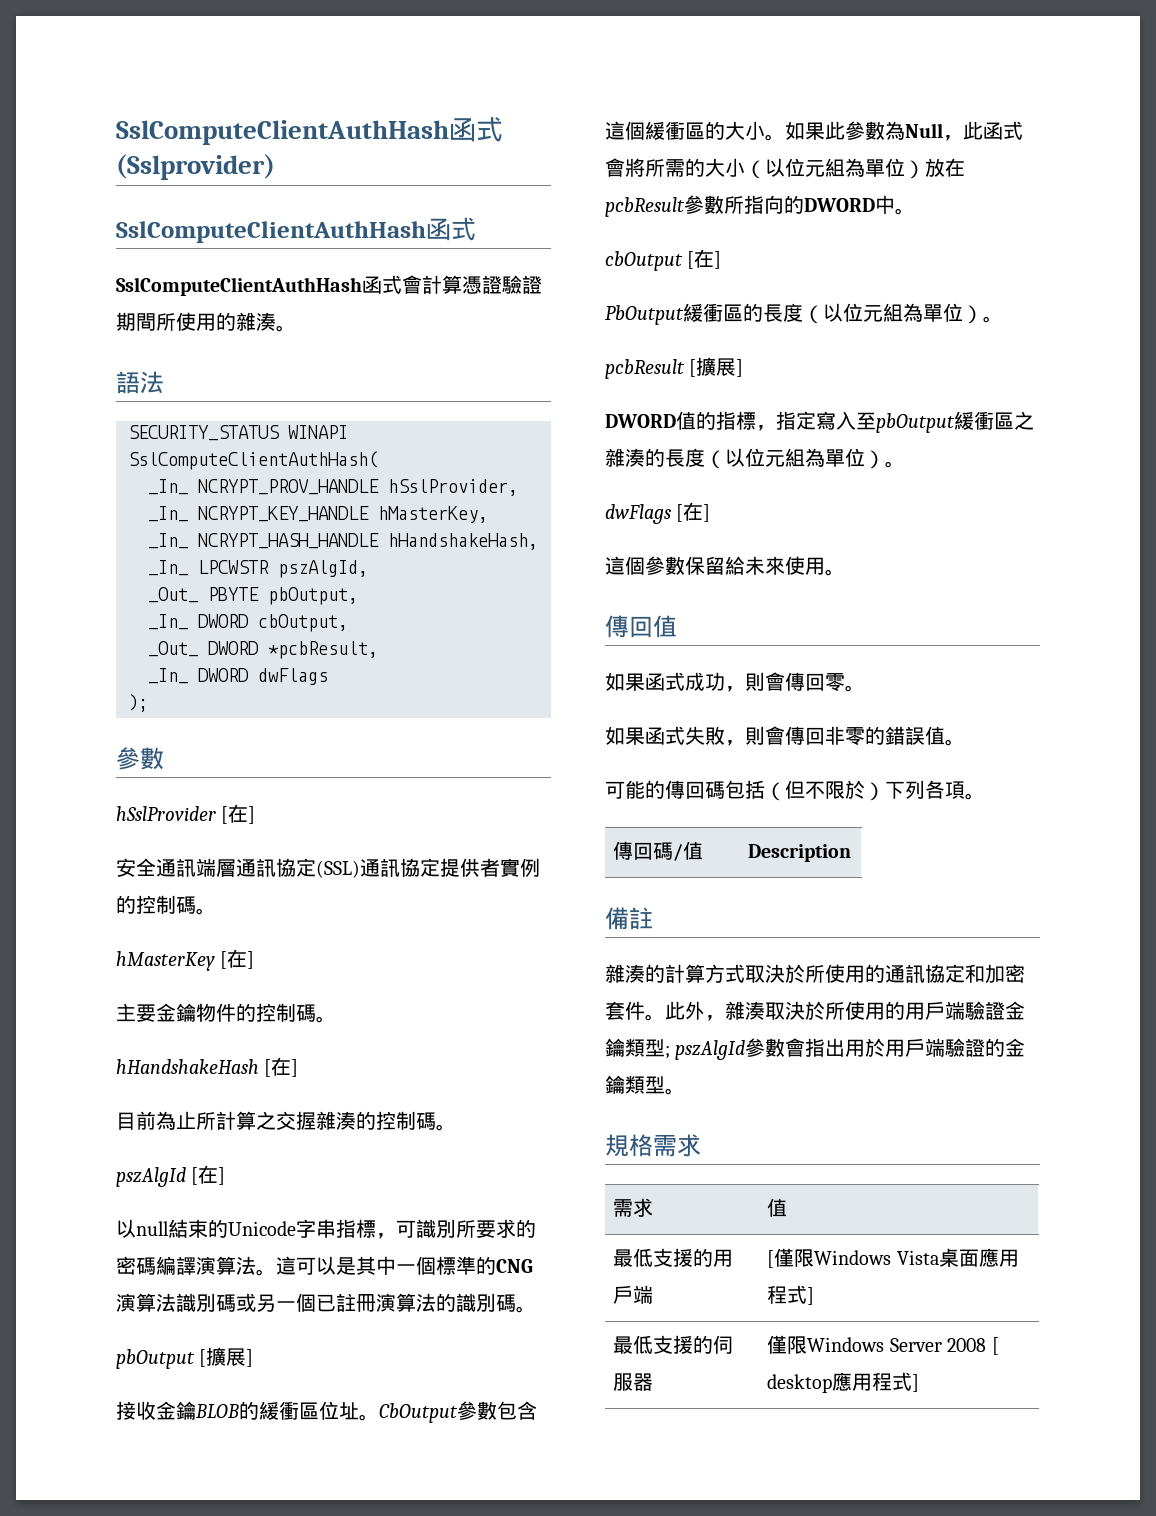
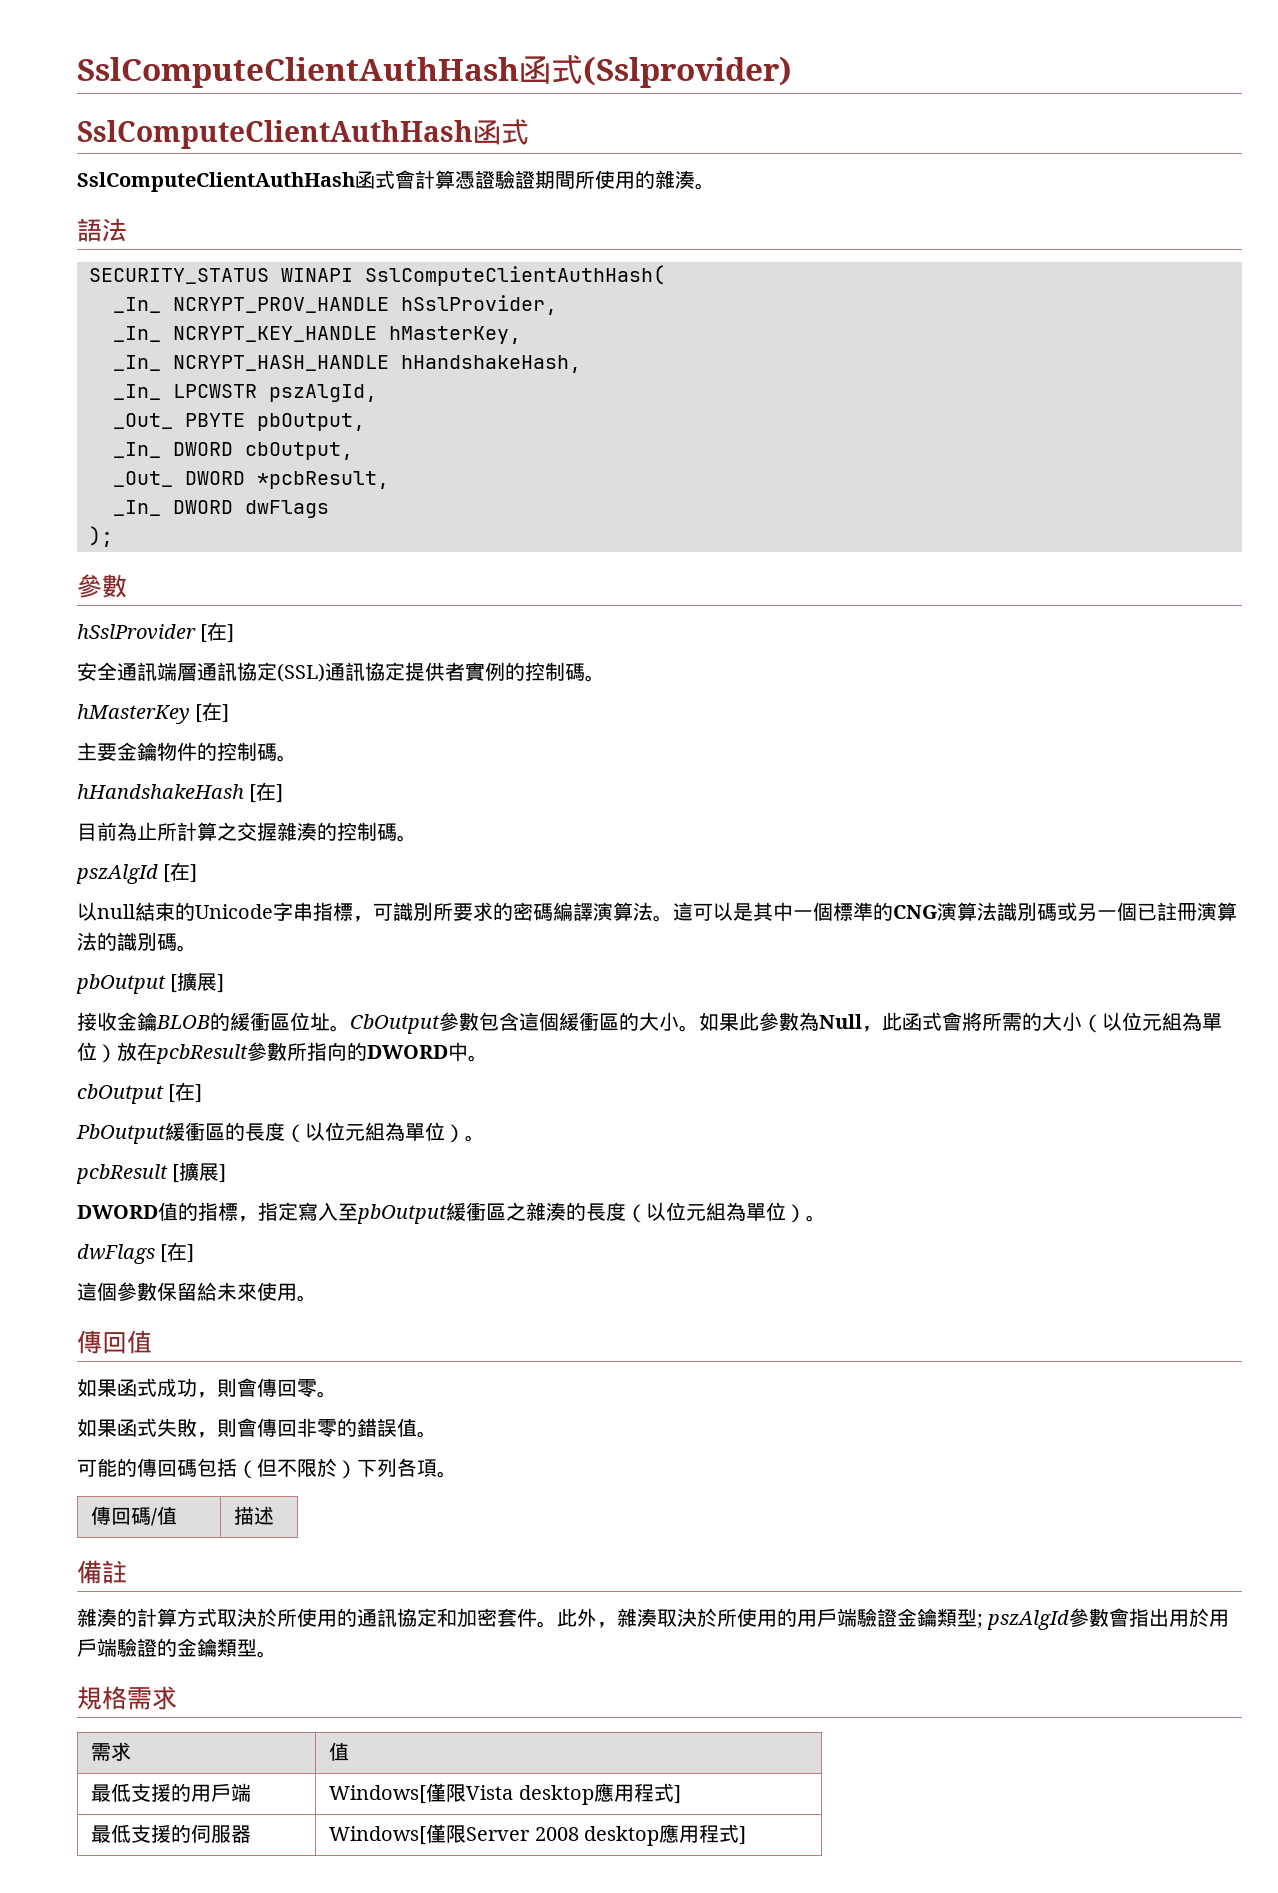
- 傳回碼/值 | Description
+ 傳回碼/值 | 描述
- 最低支援的用戶端 | [僅限Windows Vista桌面應用程式]
+ 最低支援的用戶端 | Windows[僅限Vista desktop應用程式]
- 最低支援的伺服器 | 僅限Windows Server 2008 [ desktop應用程式]
+ 最低支援的伺服器 | Windows[僅限Server 2008 desktop應用程式]

